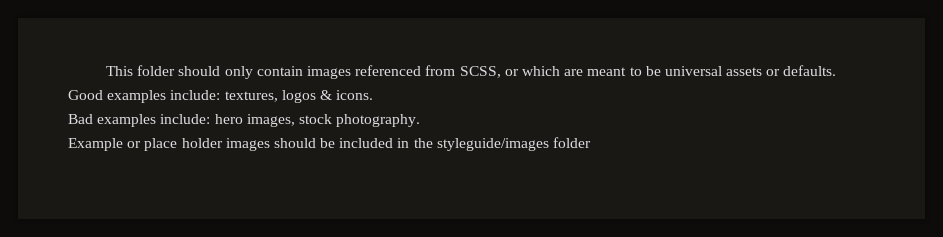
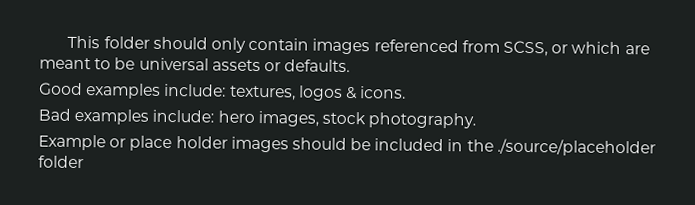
- Example or place holder images should be included in the styleguide/images folder
+ Example or place holder images should be included in the ./source/placeholder folder

